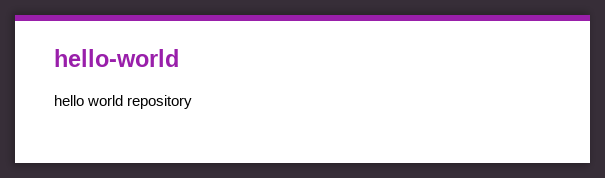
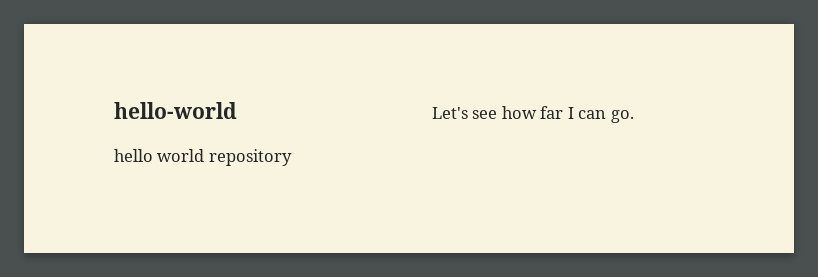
+ Let's see how far I can go.

